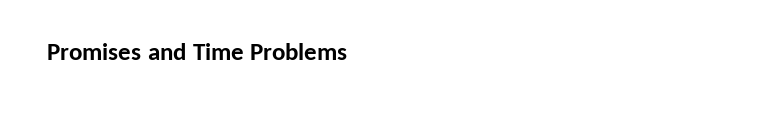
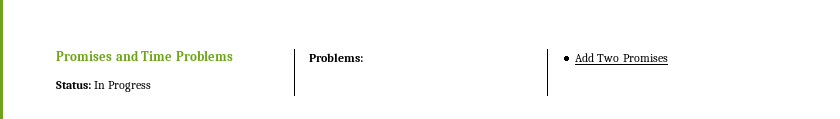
+ Status: In Progress
+ Problems:
+ Add Two Promises

